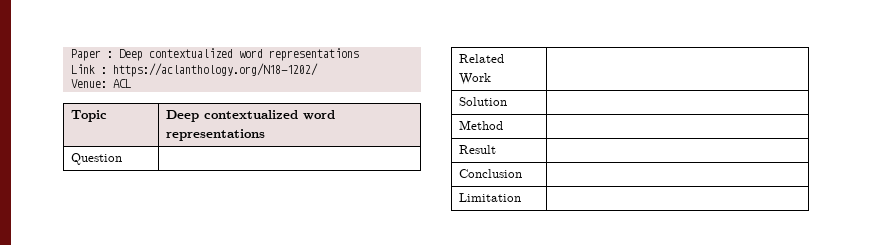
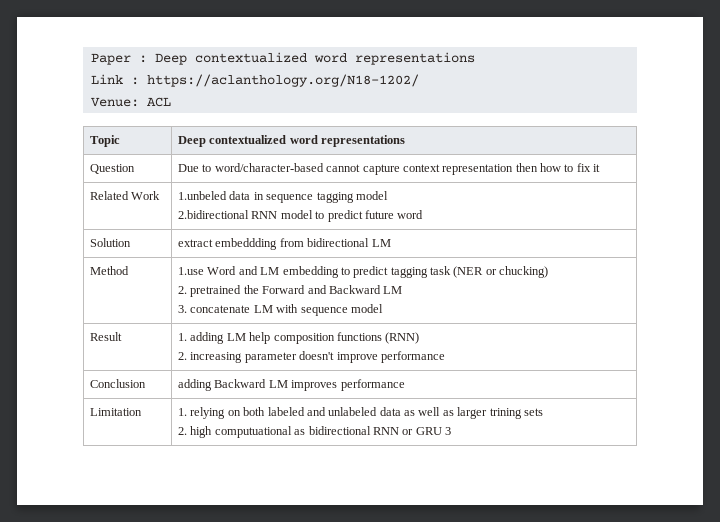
- Question |
- Related Work |
- Solution |
- Method |
- Result |
- Conclusion |
- Limitation |
+ Question | Due to word/character-based cannot capture context representation then how to fix it
+ Related Work | 1.unbeled data in sequence tagging model
+ 2.bidirectional RNN model to predict future word
+ Solution | extract embeddding from bidirectional LM
+ Method | 1.use Word and LM embedding to predict tagging task (NER or chucking)
+ 2. pretrained the Forward and Backward LM
+ 3. concatenate LM with sequence model
+ Result | 1. adding LM help composition functions (RNN)
+ 2. increasing parameter doesn't improve performance
+ Conclusion | adding Backward LM improves performance
+ Limitation | 1. relying on both labeled and unlabeled data as well as larger trining sets
+ 2. high computuational as bidirectional RNN or GRU 3

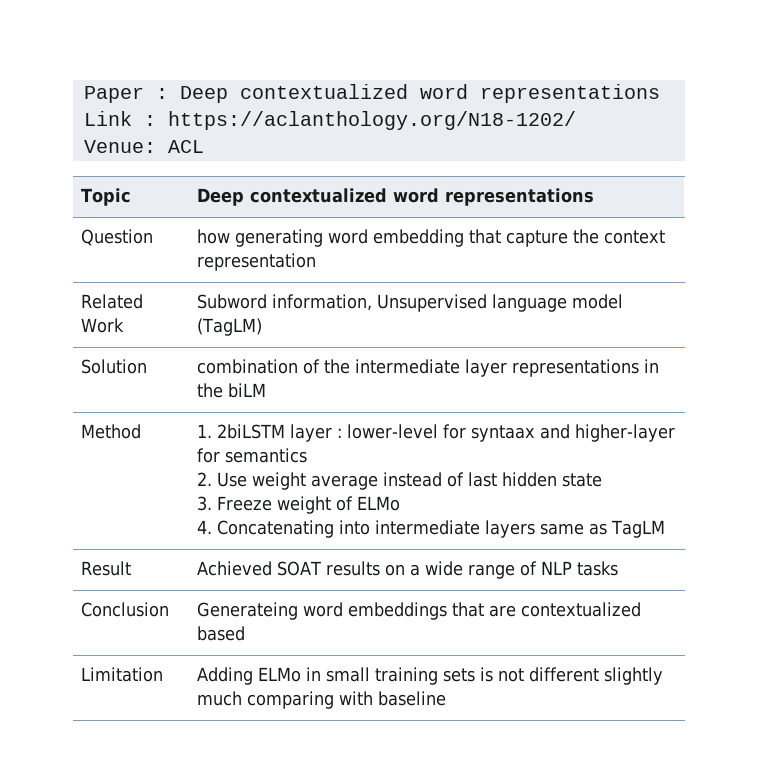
- Question | Due to word/character-based cannot capture context representation then how to fix it
- Related Work | 1.unbeled data in sequence tagging model
- 2.bidirectional RNN model to predict future word
- Solution | extract embeddding from bidirectional LM
- Method | 1.use Word and LM embedding to predict tagging task (NER or chucking)
- 2. pretrained the Forward and Backward LM
- 3. concatenate LM with sequence model
- Result | 1. adding LM help composition functions (RNN)
- 2. increasing parameter doesn't improve performance
- Conclusion | adding Backward LM improves performance
- Limitation | 1. relying on both labeled and unlabeled data as well as larger trining sets
- 2. high computuational as bidirectional RNN or GRU 3
+ Question | how generating word embedding that capture the context representation
+ Related Work | Subword information, Unsupervised language model (TagLM)
+ Solution | combination of the intermediate layer representations in the biLM
+ Method | 1. 2biLSTM layer : lower-level for syntaax and higher-layer for semantics
+ 2. Use weight average instead of last hidden state
+ 3. Freeze weight of ELMo
+ 4. Concatenating into intermediate layers same as TagLM
+ Result | Achieved SOAT results on a wide range of NLP tasks
+ Conclusion | Generateing word embeddings that are contextualized based
+ Limitation | Adding ELMo in small training sets is not different slightly much comparing with baseline

